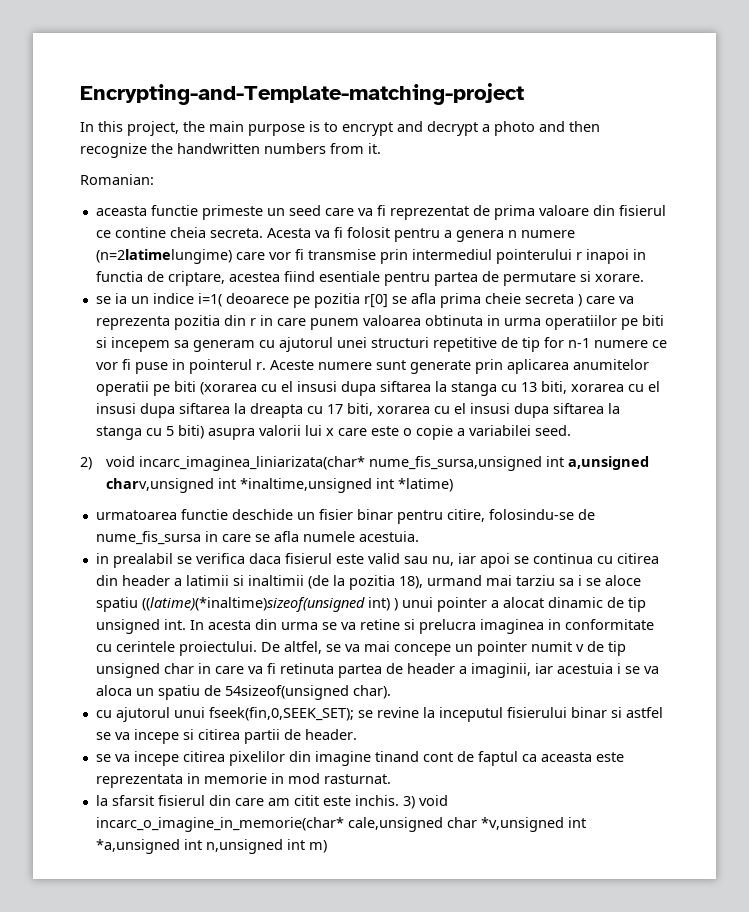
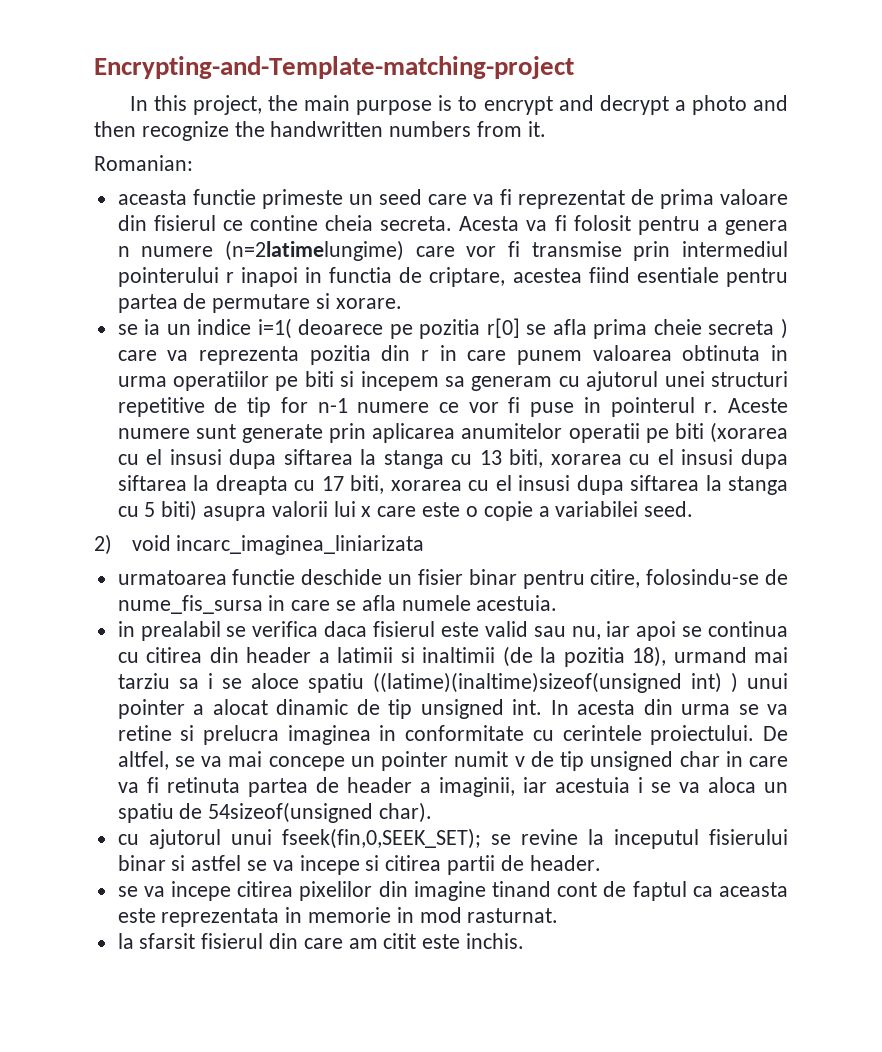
- 2) void incarc_imaginea_liniarizata(char* nume_fis_sursa,unsigned int a,unsigned charv,unsigned int *inaltime,unsigned int *latime)
+ 2) void incarc_imaginea_liniarizata
- in prealabil se verifica daca fisierul este valid sau nu, iar apoi se continua cu citirea din header a latimii si inaltimii (de la pozitia 18), urmand mai tarziu sa i se aloce spatiu ((latime)(*inaltime)sizeof(unsigned int) ) unui pointer a alocat dinamic de tip unsigned int.
+ in prealabil se verifica daca fisierul este valid sau nu, iar apoi se continua cu citirea din header a latimii si inaltimii (de la pozitia 18), urmand mai tarziu sa i se aloce spatiu ((latime)(inaltime)sizeof(unsigned int) ) unui pointer a alocat dinamic de tip unsigned int.
- 3) void incarc_o_imagine_in_memorie(char* cale,unsigned char *v,unsigned int *a,unsigned int n,unsigned int m)

